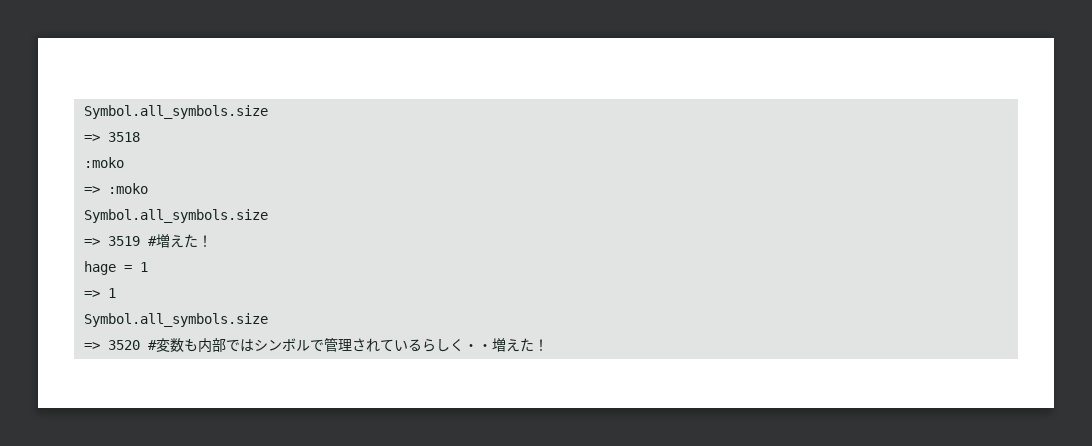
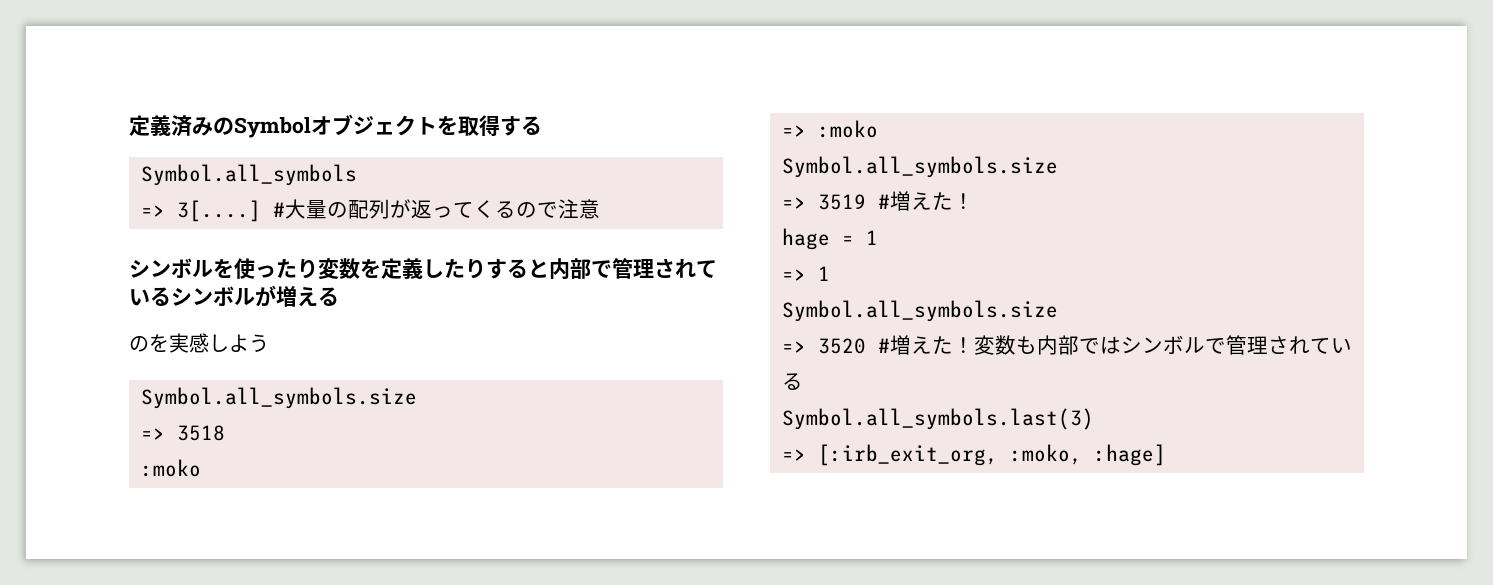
+ 定義済みのSymbolオブジェクトを取得する
+ Symbol.all_symbols
+ => 3[....] #大量の配列が返ってくるので注意
+ シンボルを使ったり変数を定義したりすると内部で管理されているシンボルが増える
+ のを実感しよう
- => 3520 #変数も内部ではシンボルで管理されているらしく・・増えた！
+ => 3520 #増えた！変数も内部ではシンボルで管理されている
+ Symbol.all_symbols.last(3)
+ => [:irb_exit_org, :moko, :hage]

